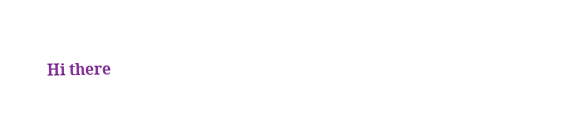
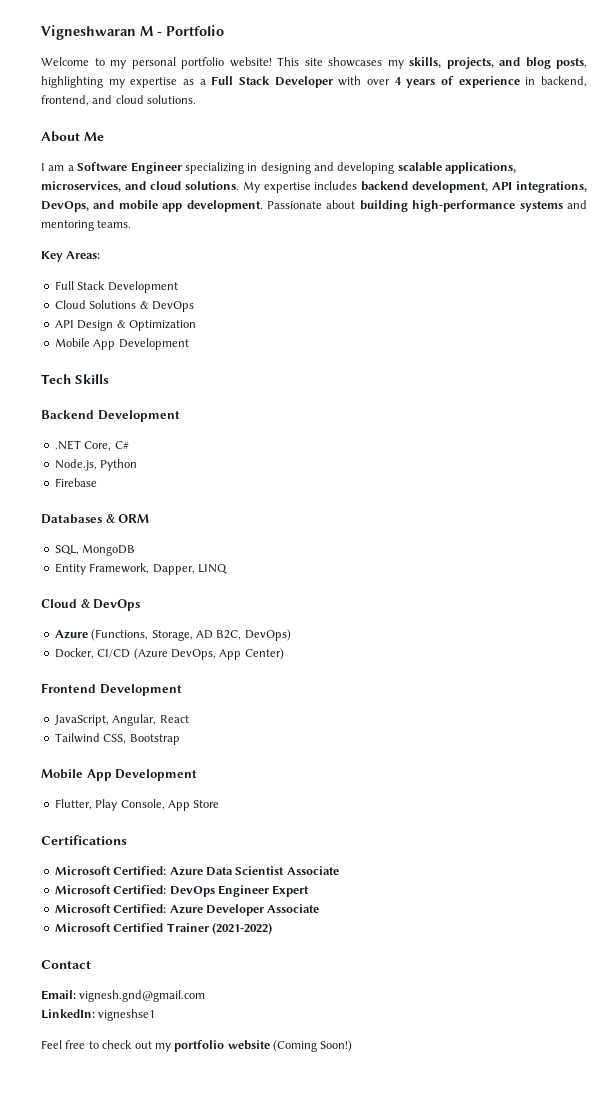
- Hi there
+ Vigneshwaran M - Portfolio
+ Welcome to my personal portfolio website! This site showcases my skills, projects, and blog posts, highlighting my expertise as a Full Stack Developer with over 4 years of experience in backend, frontend, and cloud solutions.
+ About Me
+ I am a Software Engineer specializing in designing and developing scalable applications, microservices, and cloud solutions. My expertise includes backend development, API integrations, DevOps, and mobile app development. Passionate about building high-performance systems and mentoring teams.
+ Key Areas:
+ Full Stack Development
+ Cloud Solutions & DevOps
+ API Design & Optimization
+ Mobile App Development
+ Tech Skills
+ Backend Development
+ .NET Core, C#
+ Node.js, Python
+ Firebase
+ Databases & ORM
+ SQL, MongoDB
+ Entity Framework, Dapper, LINQ
+ Cloud & DevOps
+ Azure (Functions, Storage, AD B2C, DevOps)
+ Docker, CI/CD (Azure DevOps, App Center)
+ Frontend Development
+ JavaScript, Angular, React
+ Tailwind CSS, Bootstrap
+ Mobile App Development
+ Flutter, Play Console, App Store
+ Certifications
+ Microsoft Certified: Azure Data Scientist Associate
+ Microsoft Certified: DevOps Engineer Expert
+ Microsoft Certified: Azure Developer Associate
+ Microsoft Certified Trainer (2021-2022)
+ Contact
+ Email: vignesh.gnd@gmail.com
+ LinkedIn: vigneshse1
+ Feel free to check out my portfolio website (Coming Soon!)

